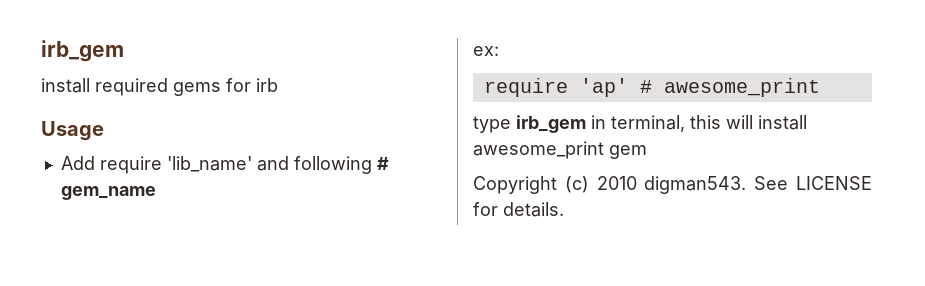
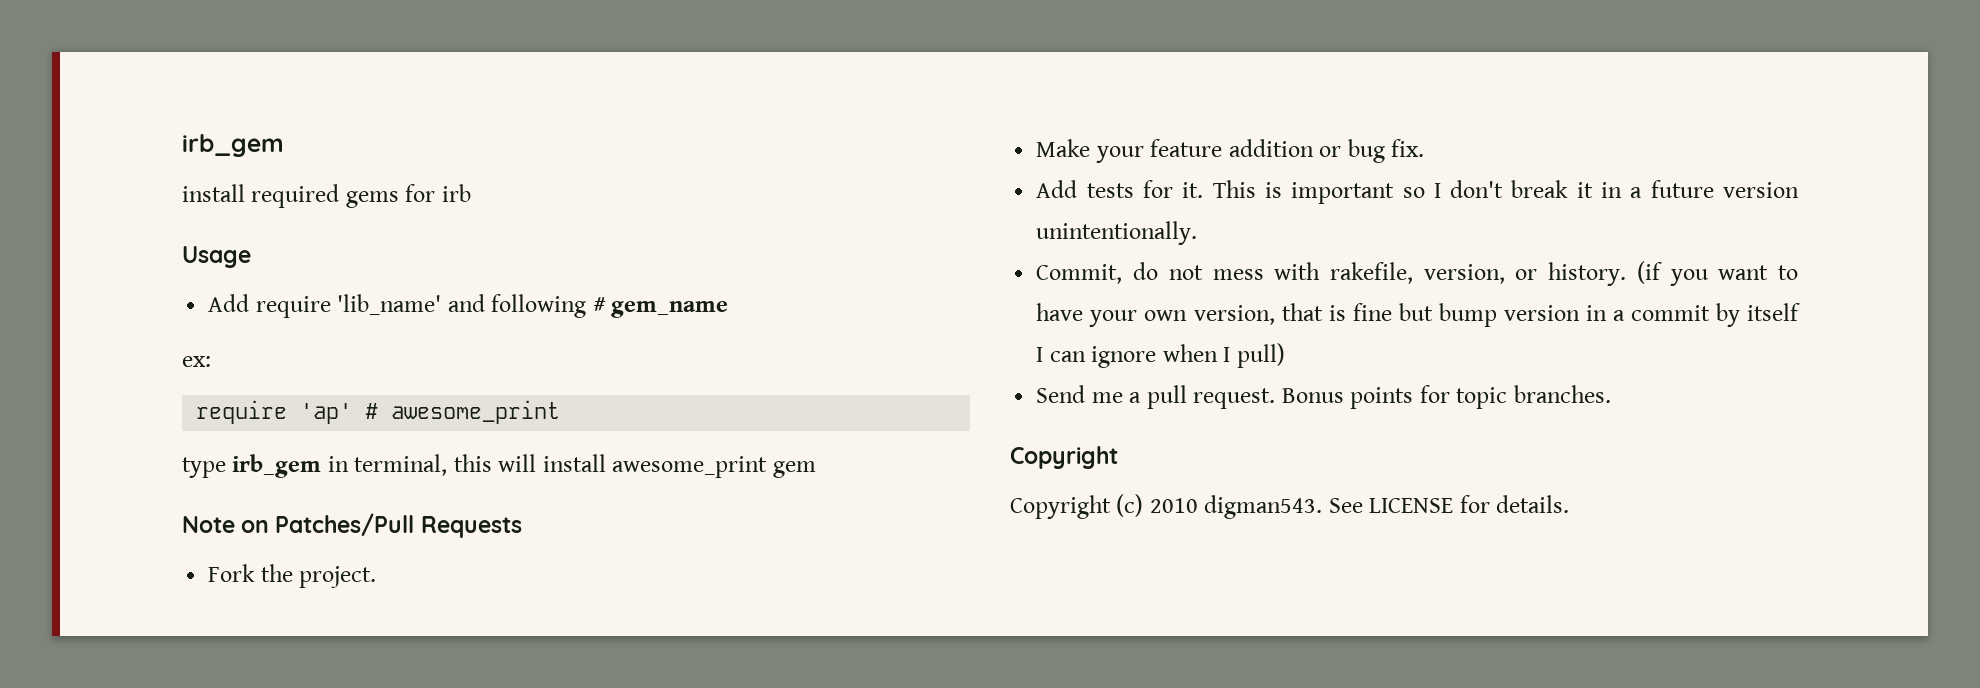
+ Note on Patches/Pull Requests
+ Fork the project.
+ Make your feature addition or bug fix.
+ Add tests for it. This is important so I don't break it in a future version unintentionally.
+ Commit, do not mess with rakefile, version, or history. (if you want to have your own version, that is fine but bump version in a commit by itself I can ignore when I pull)
+ Send me a pull request. Bonus points for topic branches.
+ Copyright

